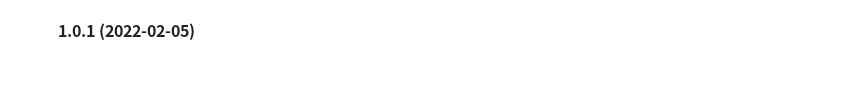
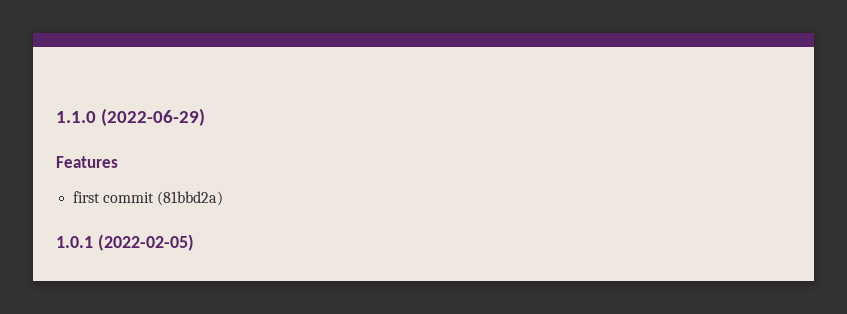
+ 1.1.0 (2022-06-29)
+ Features
+ first commit (81bbd2a)

